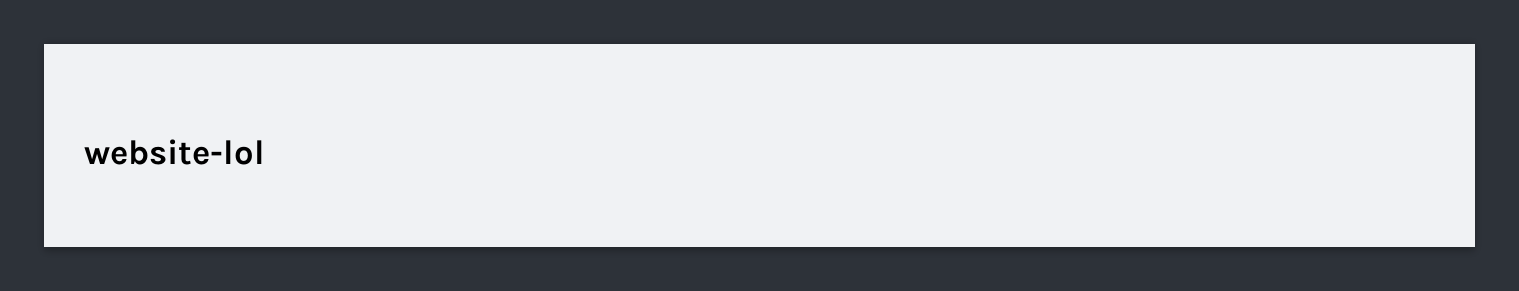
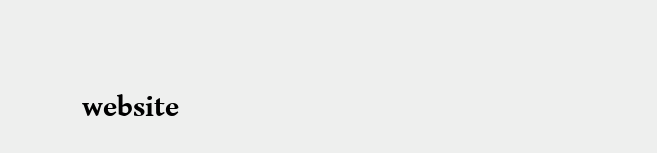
- website-lol
+ website

